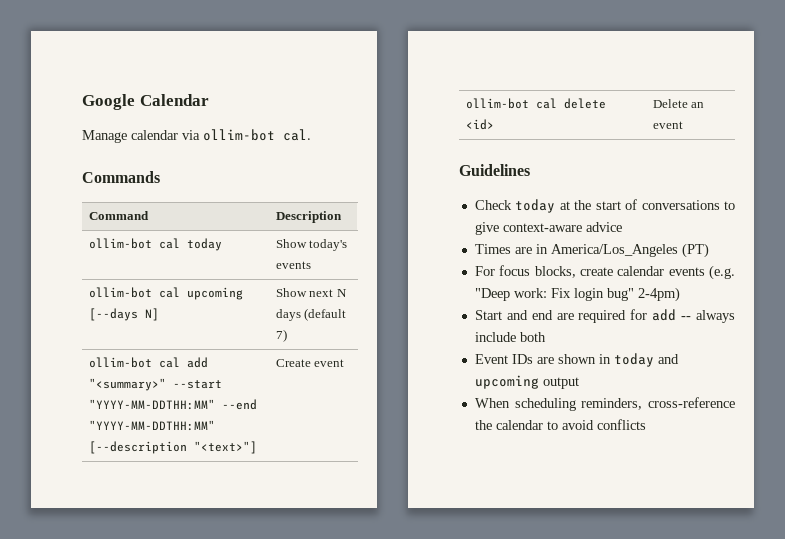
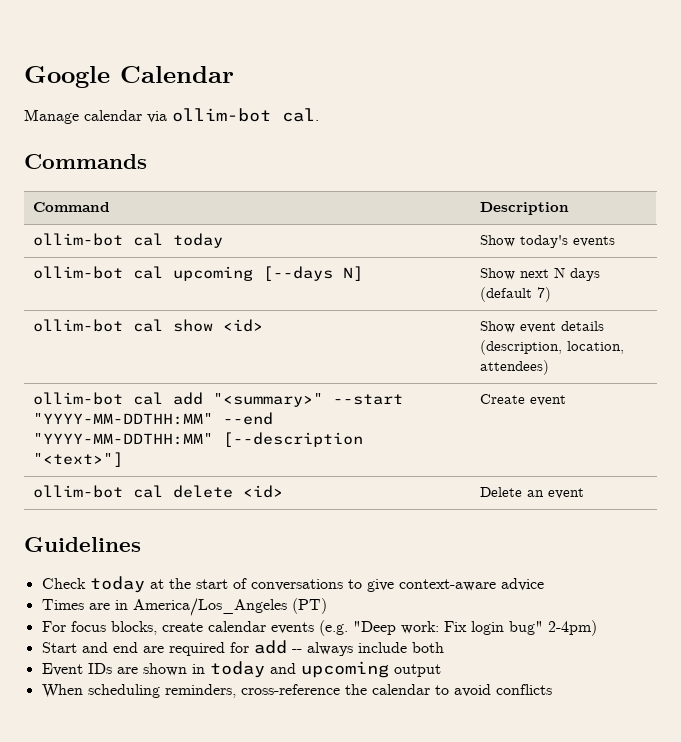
+ ollim-bot cal show <id> | Show event details (description, location, attendees)

